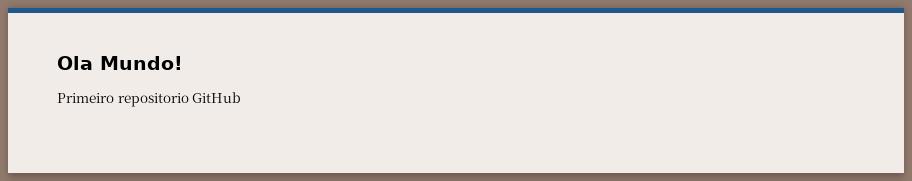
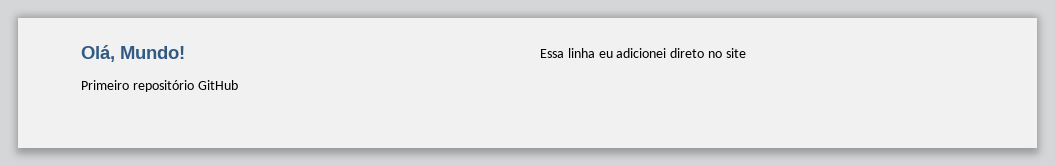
- Ola Mundo!
+ Olá, Mundo!
- Primeiro repositorio GitHub
+ Primeiro repositório GitHub
+ Essa linha eu adicionei direto no site

